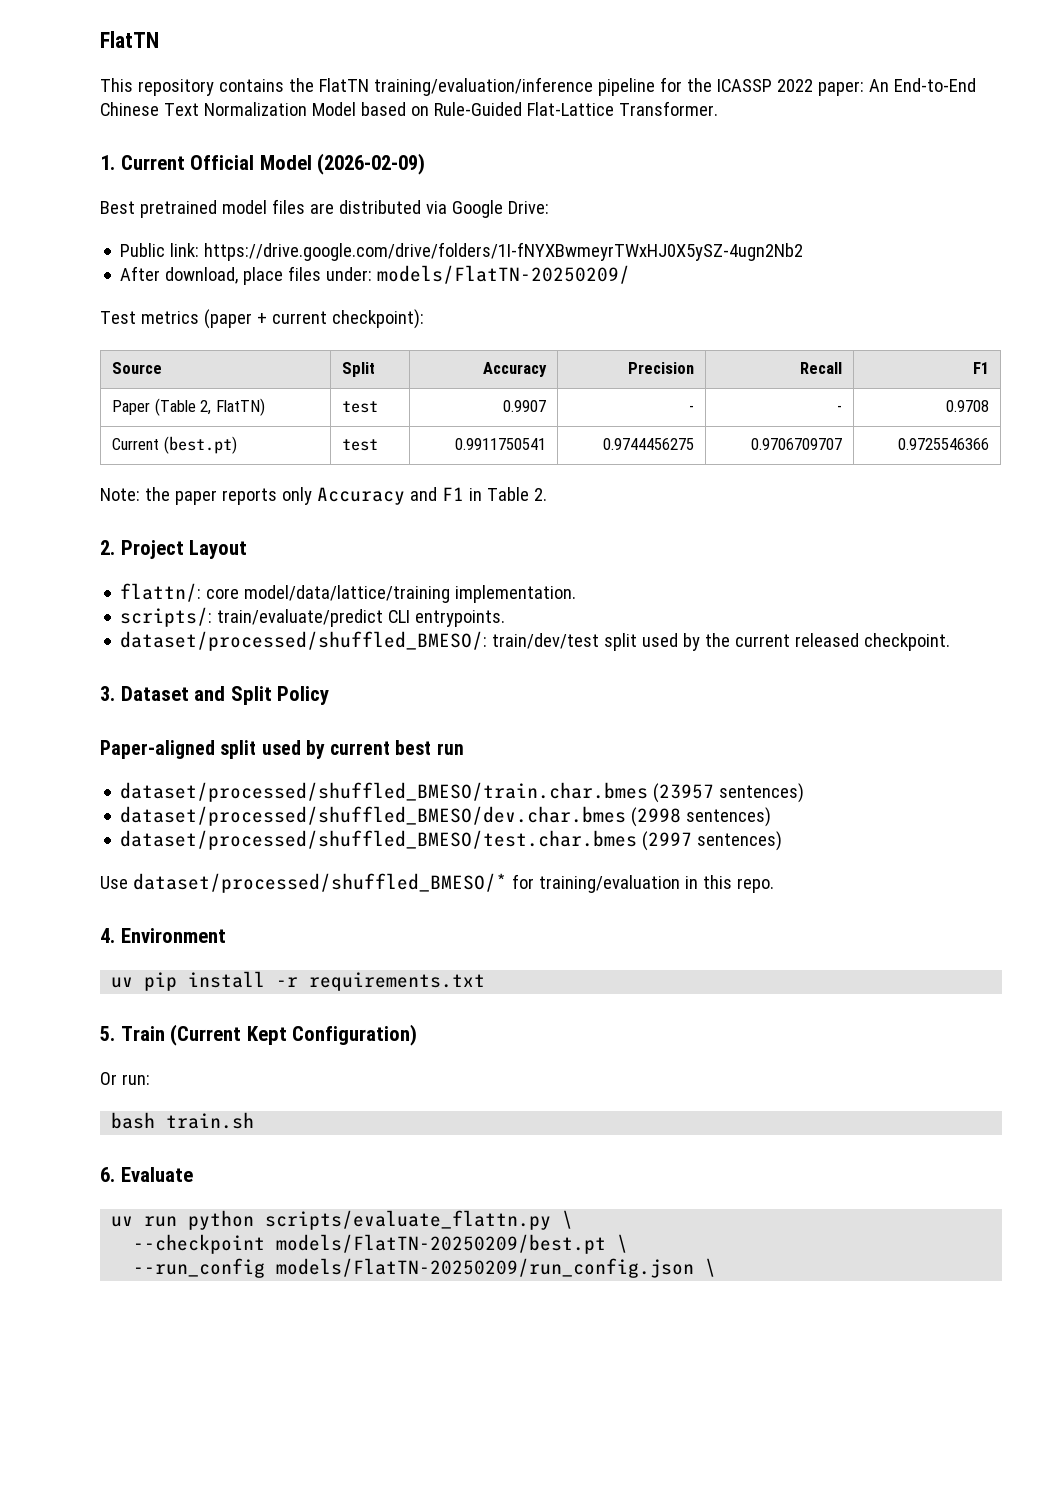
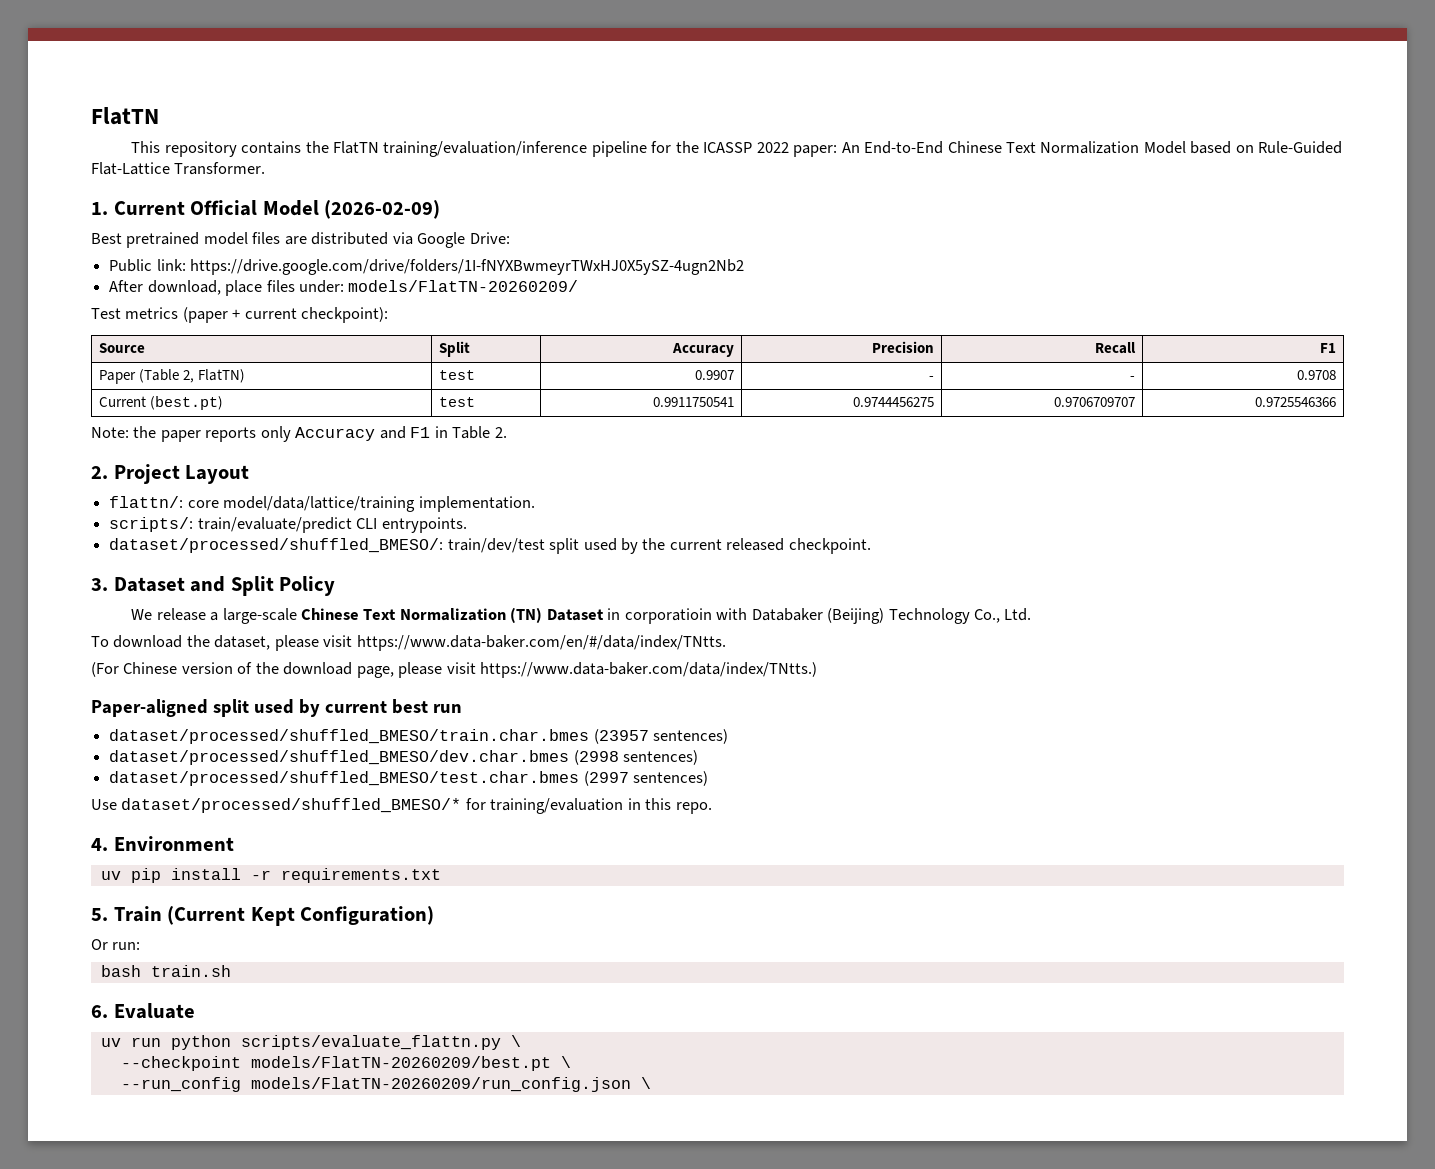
- After download, place files under: models/FlatTN-20250209/
+ After download, place files under: models/FlatTN-20260209/
+ We release a large-scale Chinese Text Normalization (TN) Dataset in corporatioin with Databaker (Beijing) Technology Co., Ltd.
+ To download the dataset, please visit https://www.data-baker.com/en/#/data/index/TNtts.
+ (For Chinese version of the download page, please visit https://www.data-baker.com/data/index/TNtts.)
- --checkpoint models/FlatTN-20250209/best.pt \
+ --checkpoint models/FlatTN-20260209/best.pt \
- --run_config models/FlatTN-20250209/run_config.json \
+ --run_config models/FlatTN-20260209/run_config.json \

